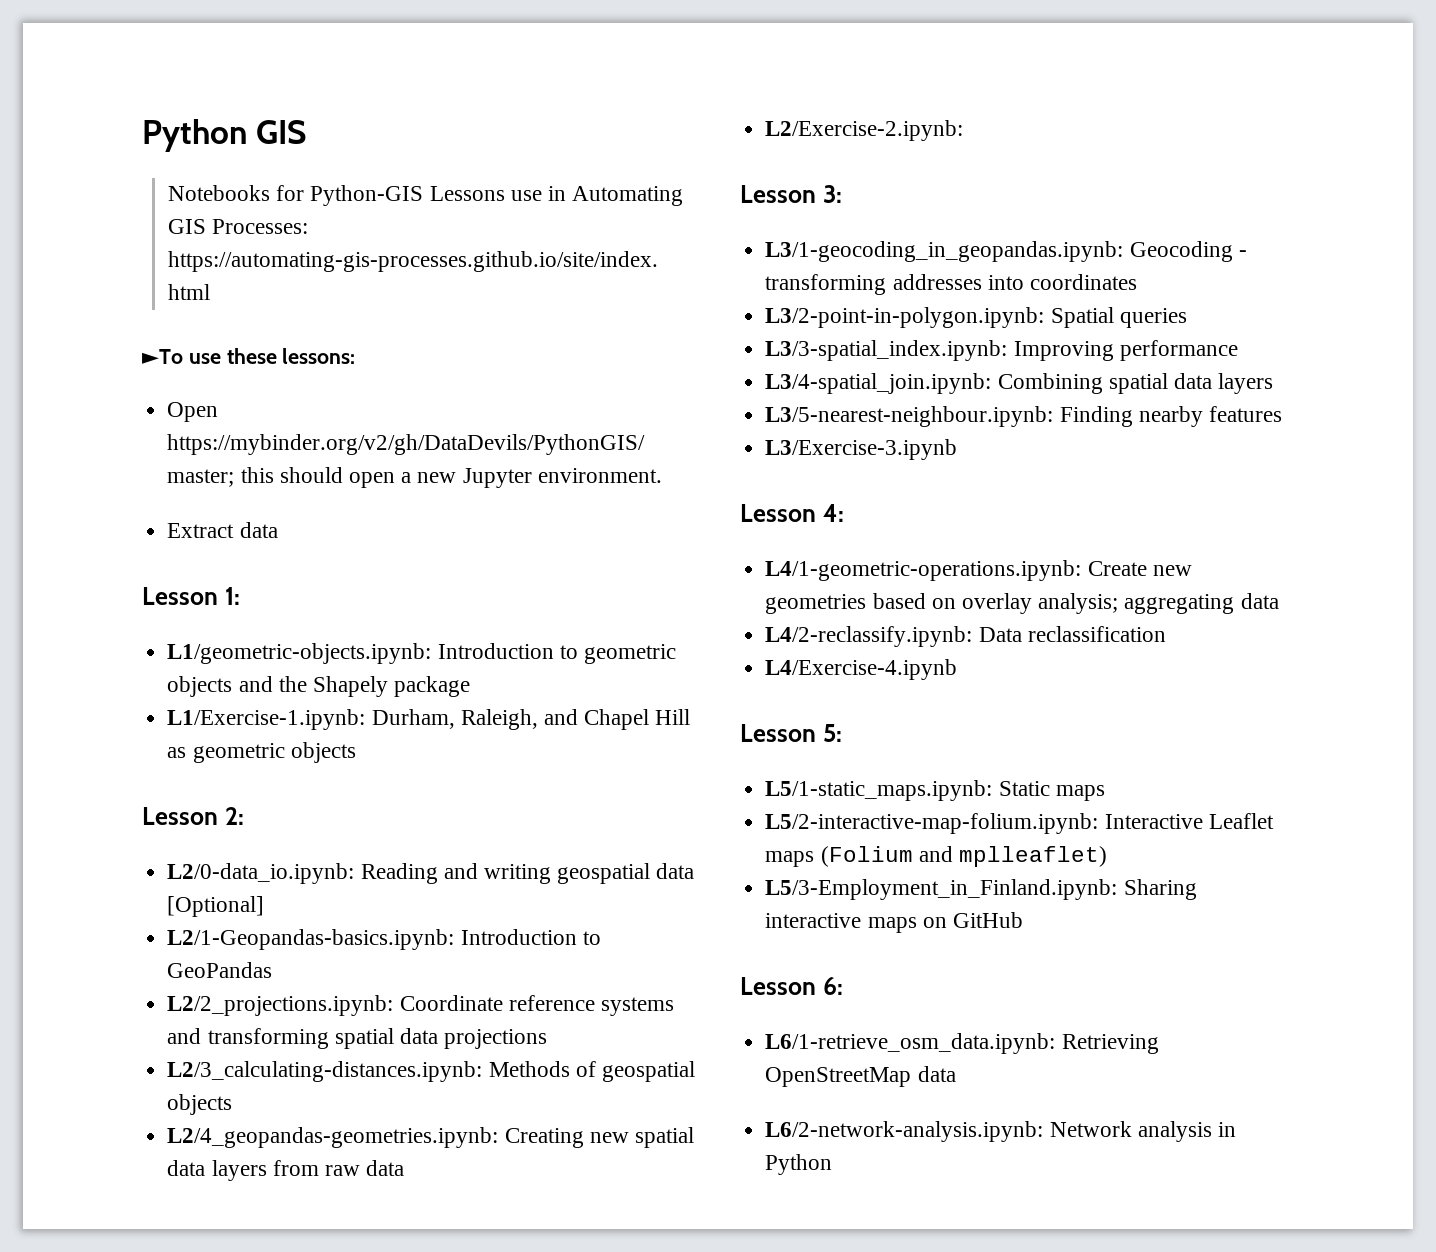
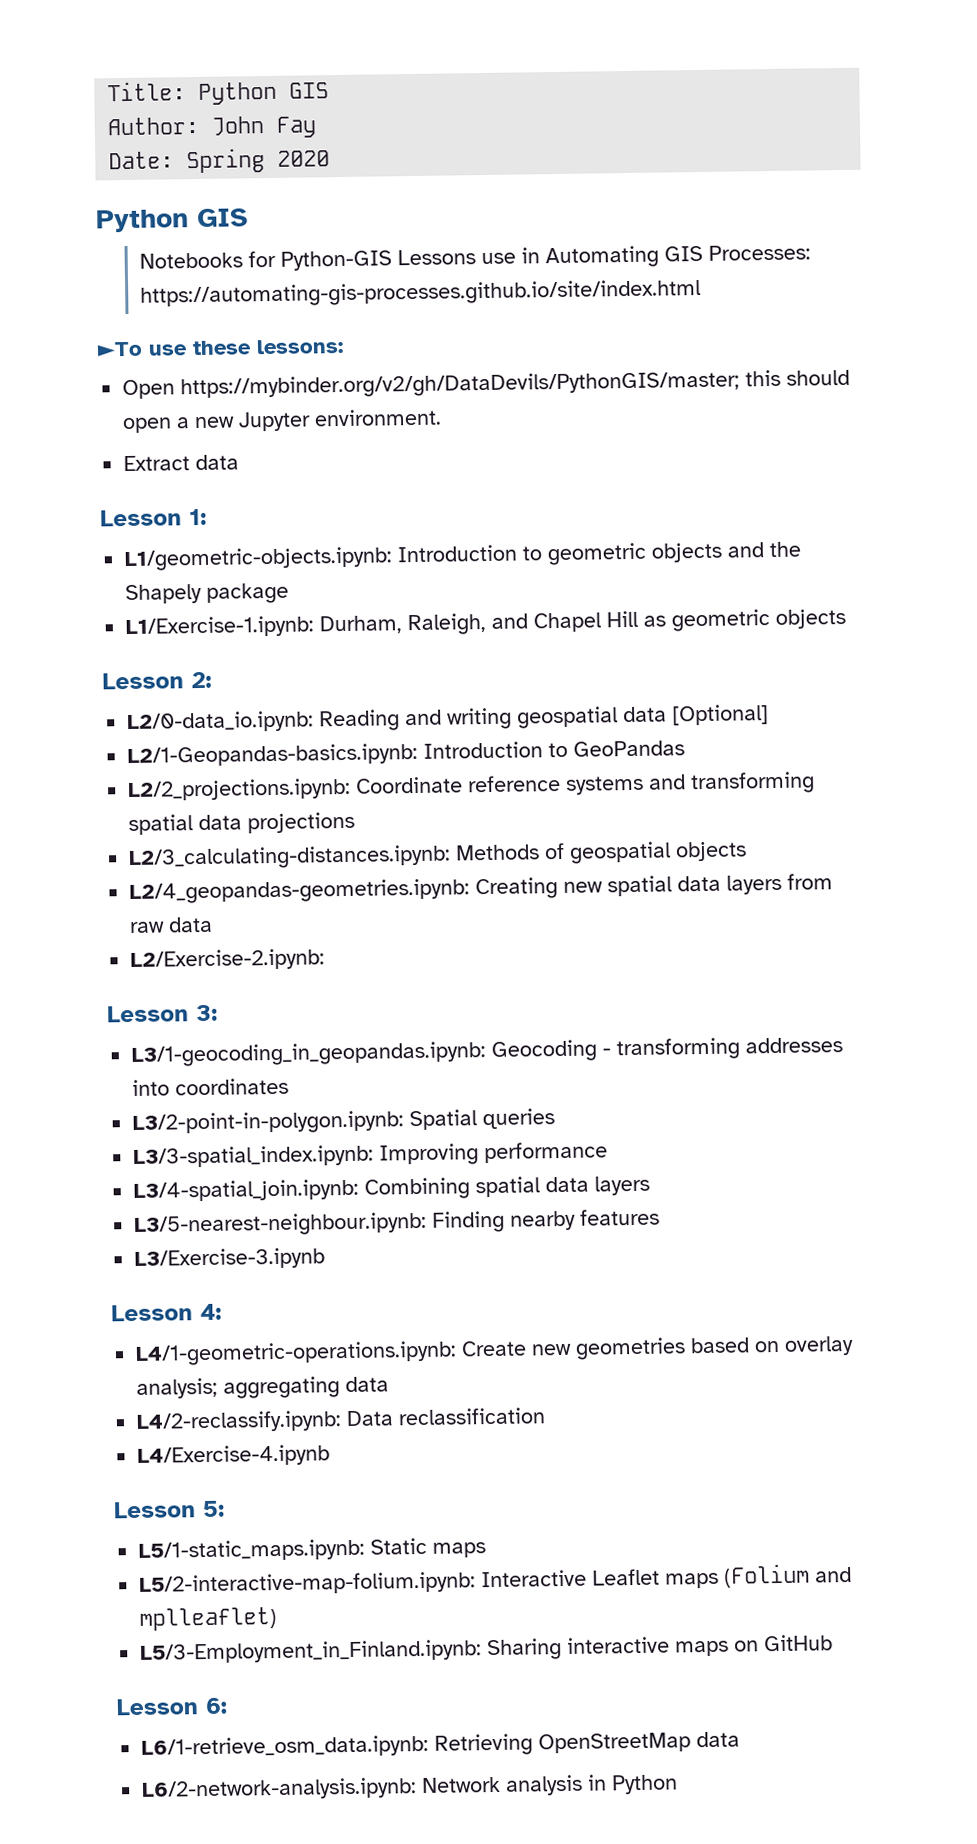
+ Title: Python GIS
+ Author: John Fay
+ Date: Spring 2020

